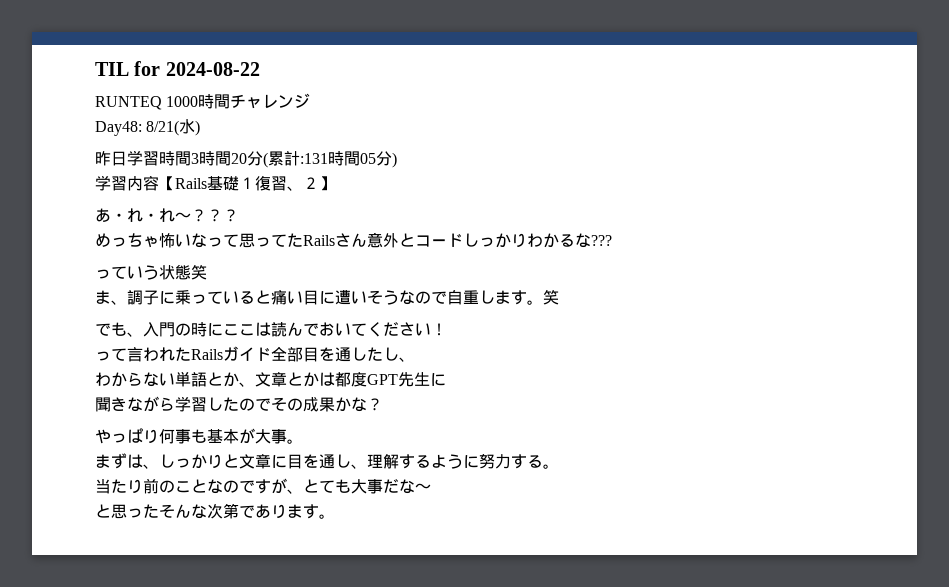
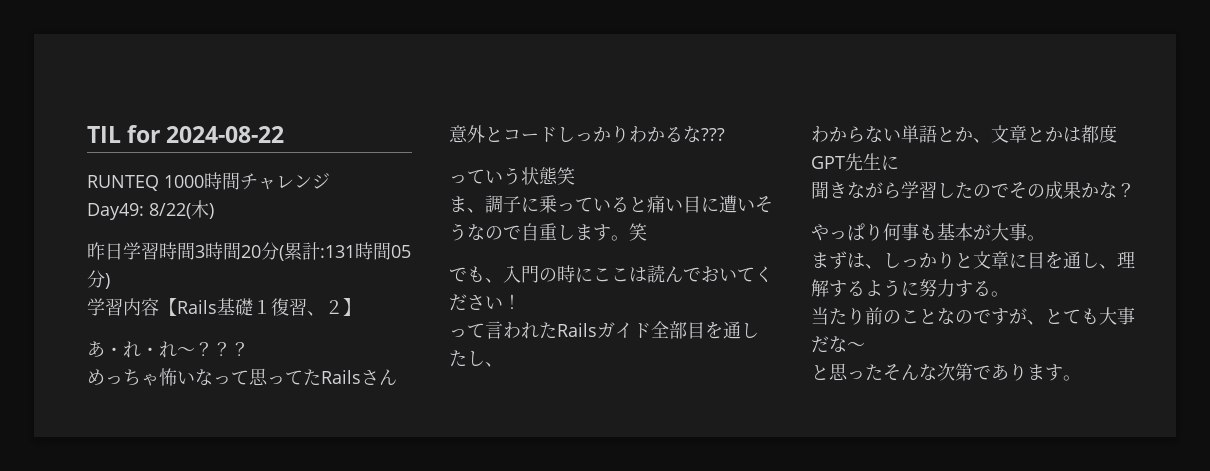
- Day48: 8/21(水)
+ Day49: 8/22(木)

